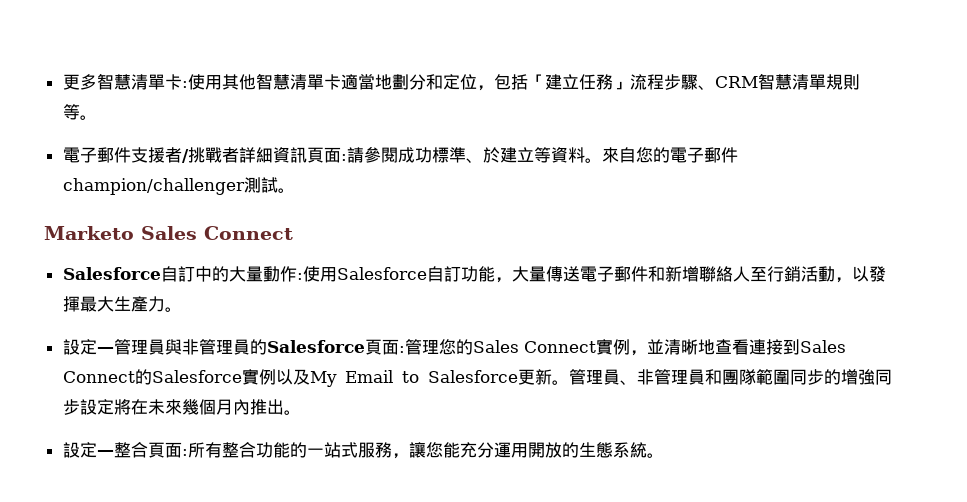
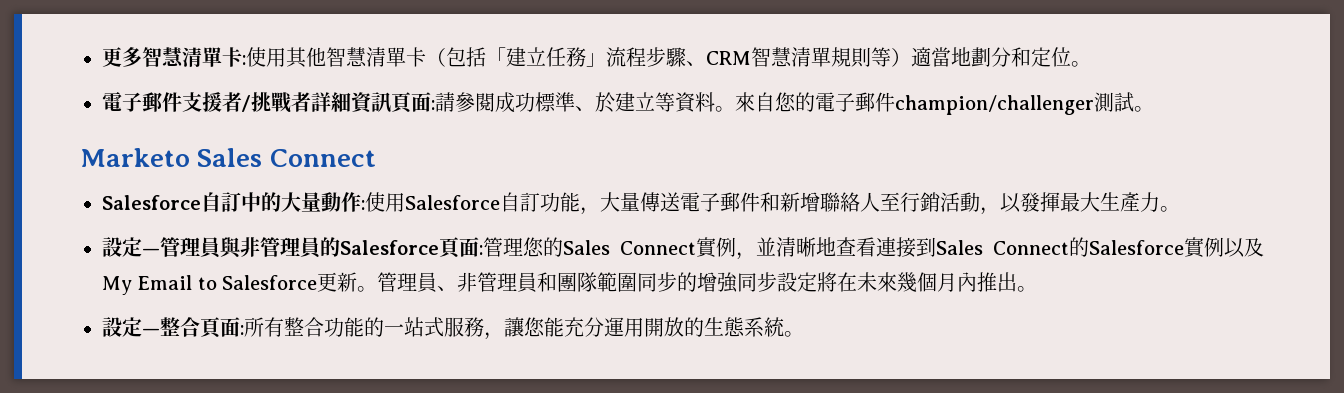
- 更多智慧清單卡:使用其他智慧清單卡適當地劃分和定位，包括「建立任務」流程步驟、CRM智慧清單規則等。
+ 更多智慧清單卡:使用其他智慧清單卡（包括「建立任務」流程步驟、CRM智慧清單規則等）適當地劃分和定位。

